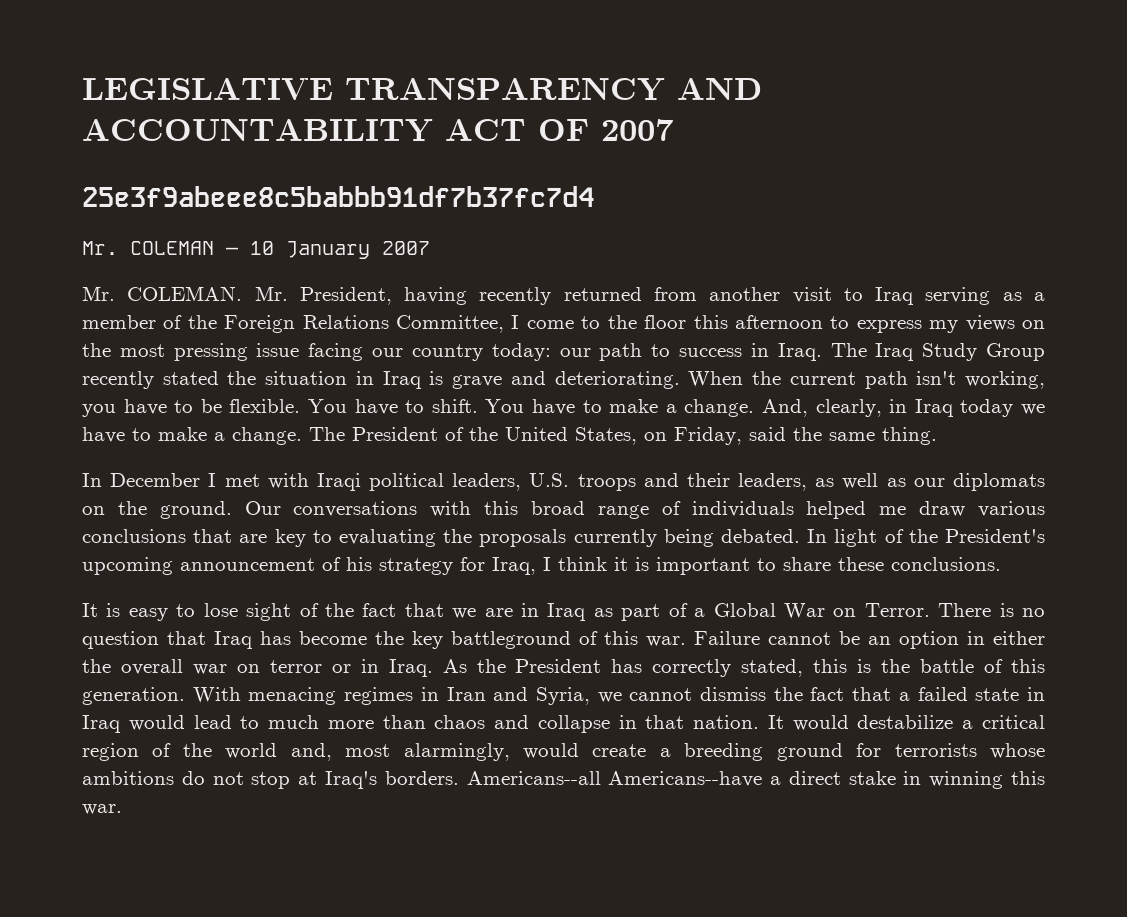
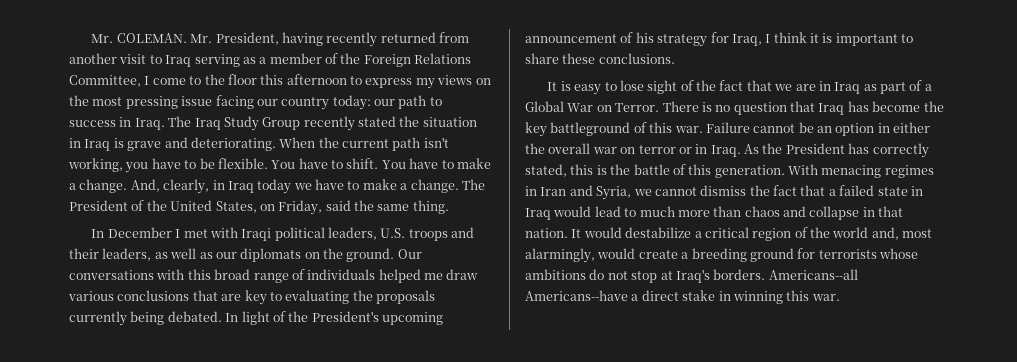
- LEGISLATIVE TRANSPARENCY AND ACCOUNTABILITY ACT OF 2007
- 25e3f9abeee8c5babbb91df7b37fc7d4
- Mr. COLEMAN — 10 January 2007

